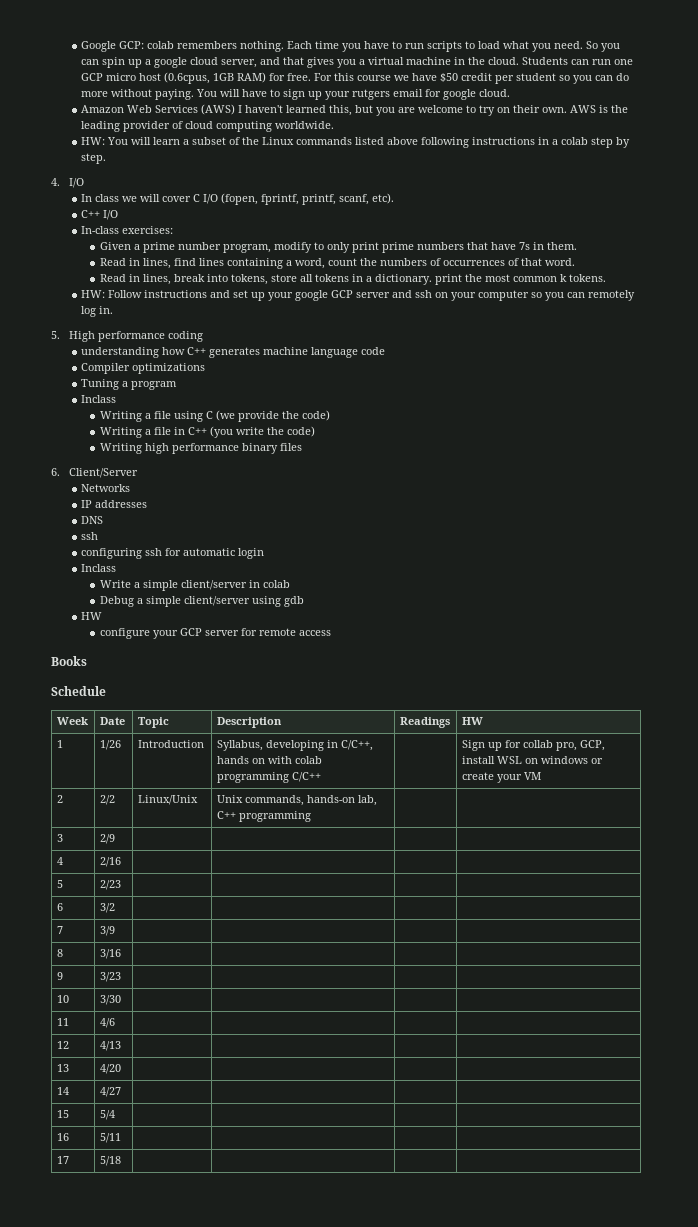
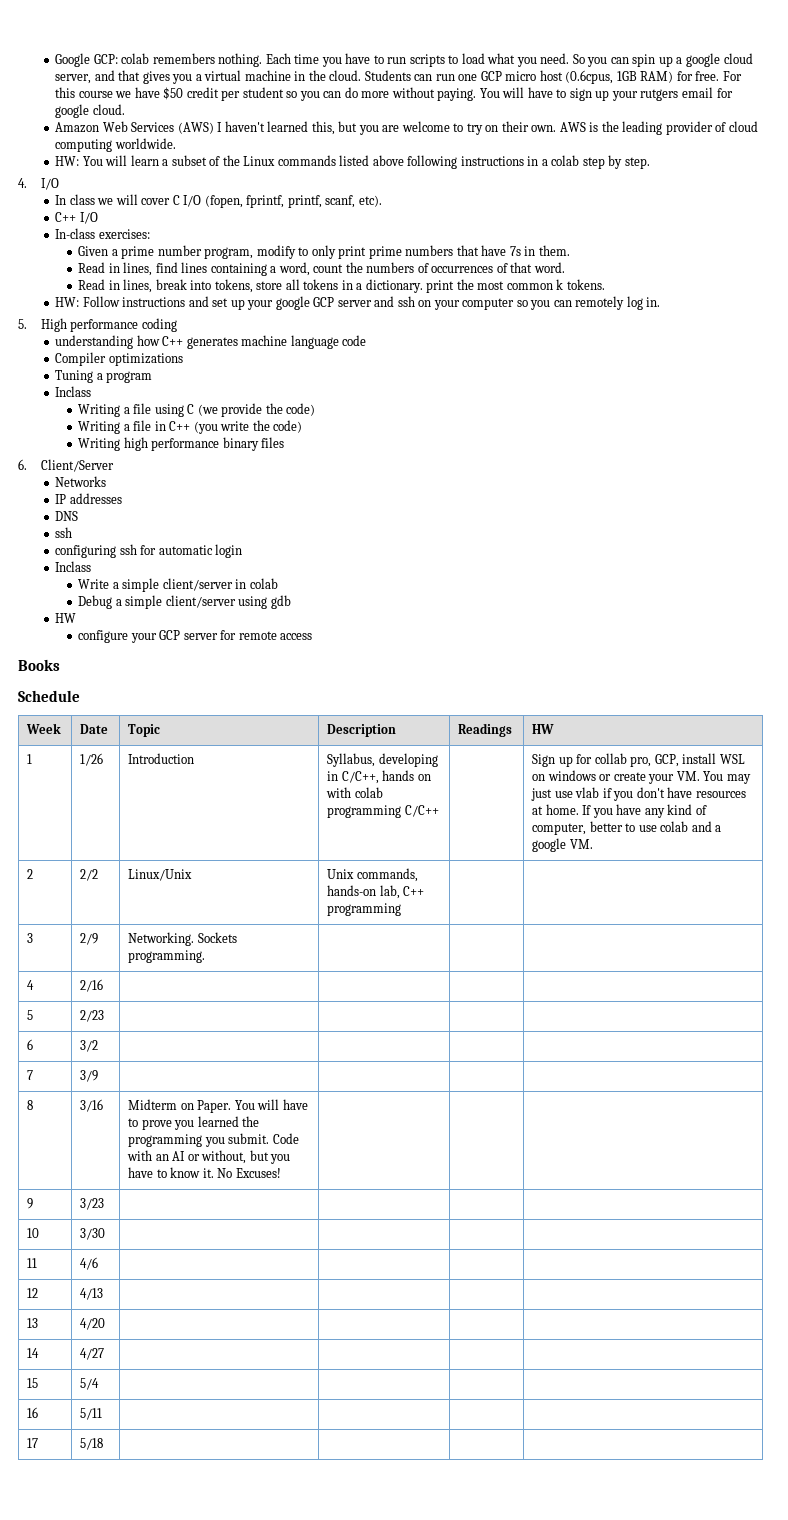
- Sign up for collab pro, GCP, install WSL on windows or create your VM
+ Sign up for collab pro, GCP, install WSL on windows or create your VM. You may just use vlab if you don't have resources at home. If you have any kind of computer, better to use colab and a google VM.
- 3 | 2/9 | | | |
+ 3 | 2/9 | Networking. Sockets programming. | | |
- 8 | 3/16 | | | |
+ 8 | 3/16 | Midterm on Paper. You will have to prove you learned the programming you submit. Code with an AI or without, but you have to know it. No Excuses! | | |

